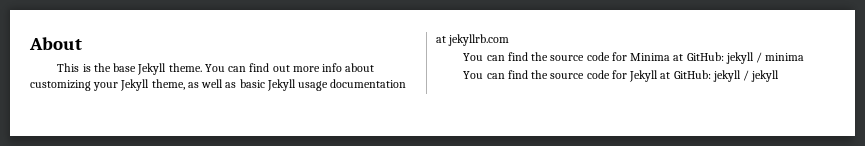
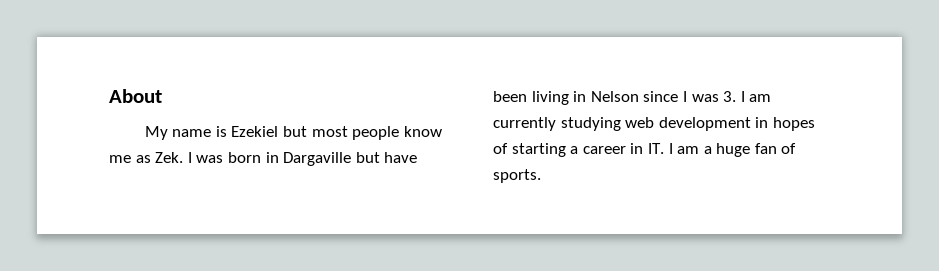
- This is the base Jekyll theme. You can find out more info about customizing your Jekyll theme, as well as basic Jekyll usage documentation at jekyllrb.com
- You can find the source code for Minima at GitHub: jekyll / minima
- You can find the source code for Jekyll at GitHub: jekyll / jekyll
+ My name is Ezekiel but most people know me as Zek. I was born in Dargaville but have been living in Nelson since I was 3. I am currently studying web development in hopes of starting a career in IT. I am a huge fan of sports.

